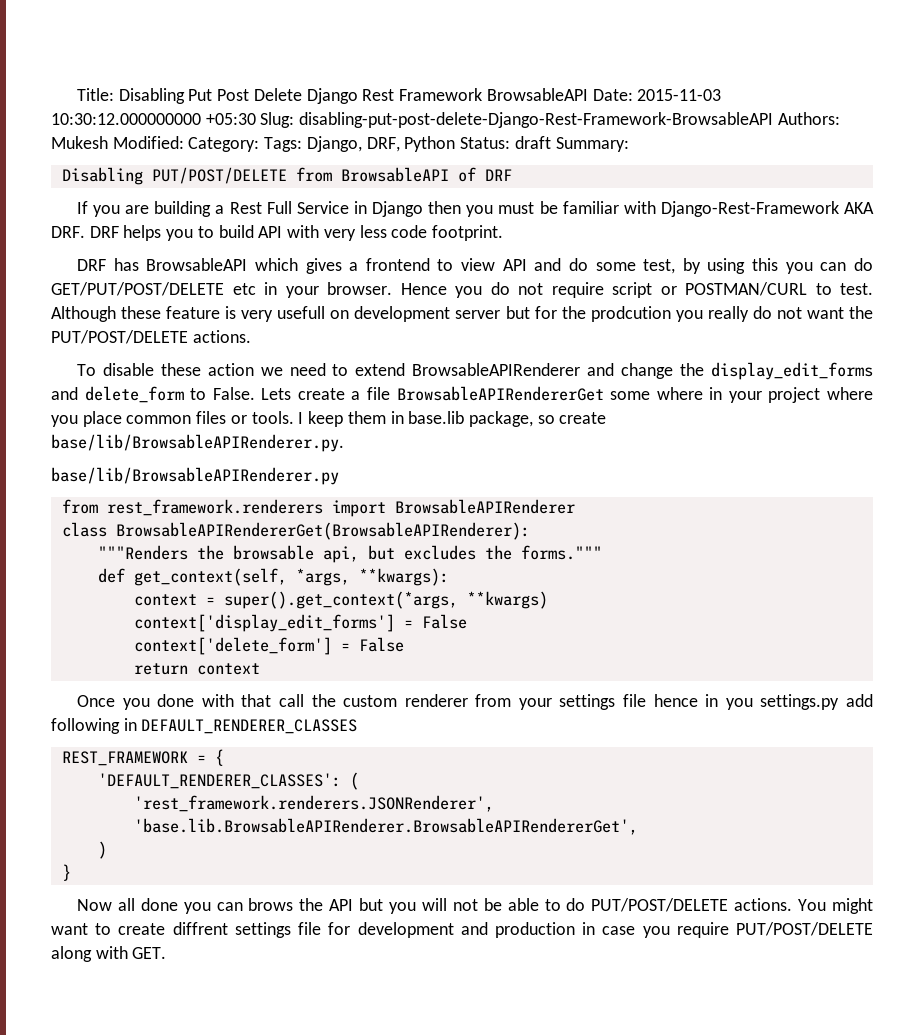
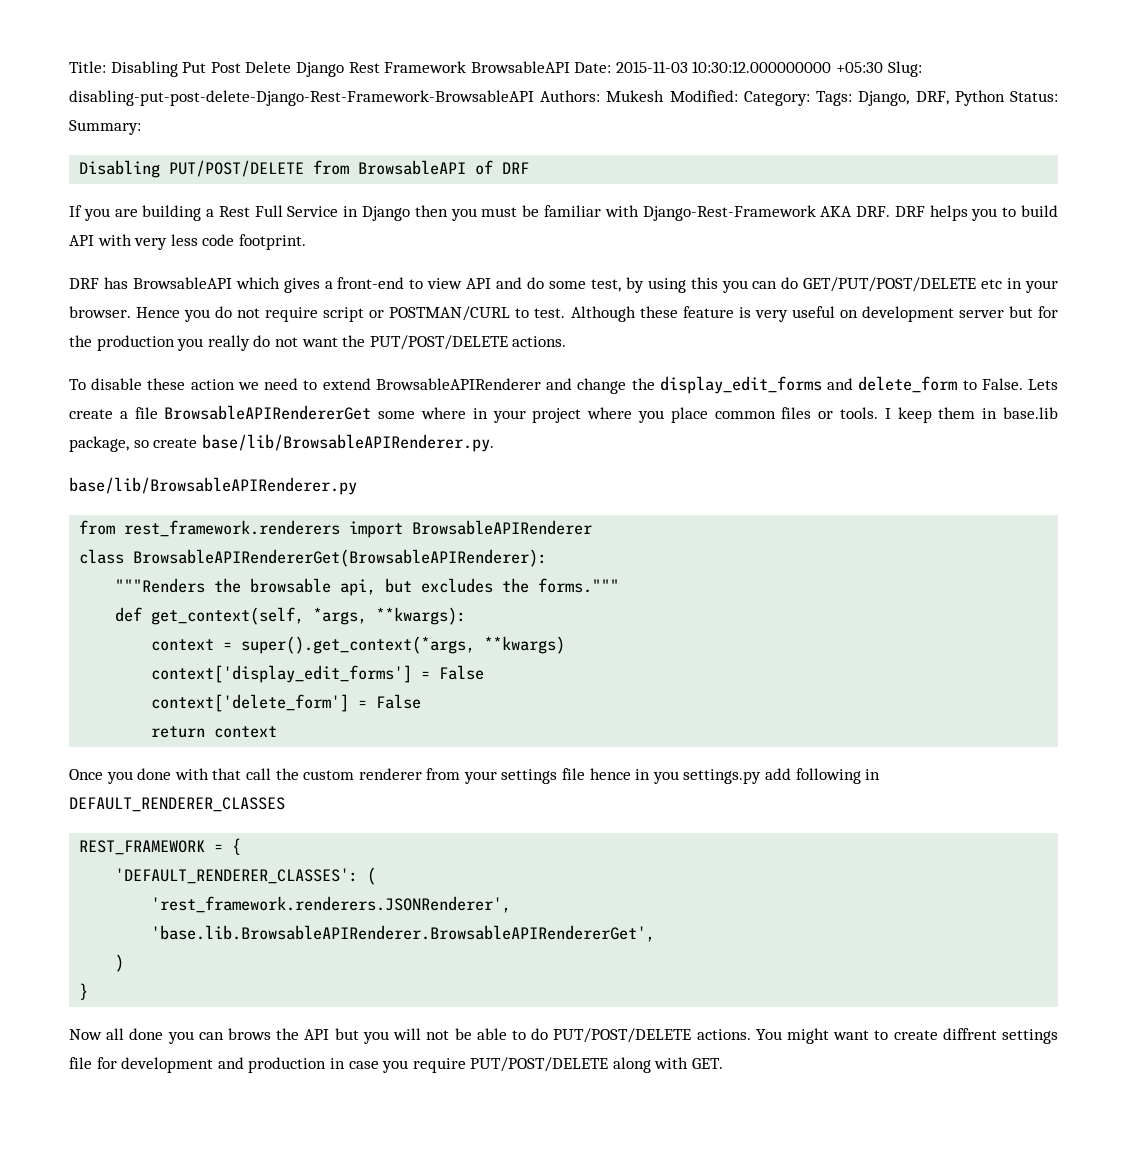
- Title: Disabling Put Post Delete Django Rest Framework BrowsableAPI Date: 2015-11-03 10:30:12.000000000 +05:30 Slug: disabling-put-post-delete-Django-Rest-Framework-BrowsableAPI Authors: Mukesh Modified: Category: Tags: Django, DRF, Python Status: draft Summary:
+ Title: Disabling Put Post Delete Django Rest Framework BrowsableAPI Date: 2015-11-03 10:30:12.000000000 +05:30 Slug: disabling-put-post-delete-Django-Rest-Framework-BrowsableAPI Authors: Mukesh Modified: Category: Tags: Django, DRF, Python Status: Summary:
- DRF has BrowsableAPI which gives a frontend to view API and do some test, by using this you can do GET/PUT/POST/DELETE etc in your browser.
+ DRF has BrowsableAPI which gives a front-end to view API and do some test, by using this you can do GET/PUT/POST/DELETE etc in your browser.
- Although these feature is very usefull on development server but for the prodcution you really do not want the PUT/POST/DELETE actions.
+ Although these feature is very useful on development server but for the production you really do not want the PUT/POST/DELETE actions.

